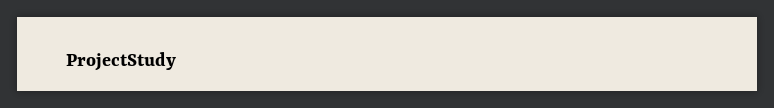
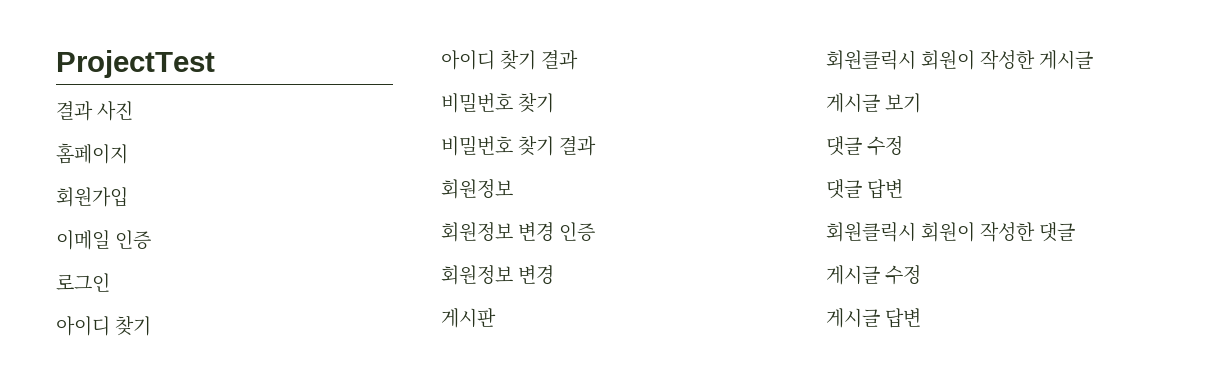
- ProjectStudy
+ ProjectTest
+ 결과 사진
+ 홈페이지
+ 회원가입
+ 이메일 인증
+ 로그인
+ 아이디 찾기
+ 아이디 찾기 결과
+ 비밀번호 찾기
+ 비밀번호 찾기 결과
+ 회원정보
+ 회원정보 변경 인증
+ 회원정보 변경
+ 게시판
+ 회원클릭시 회원이 작성한 게시글
+ 게시글 보기
+ 댓글 수정
+ 댓글 답변
+ 회원클릭시 회원이 작성한 댓글
+ 게시글 수정
+ 게시글 답변

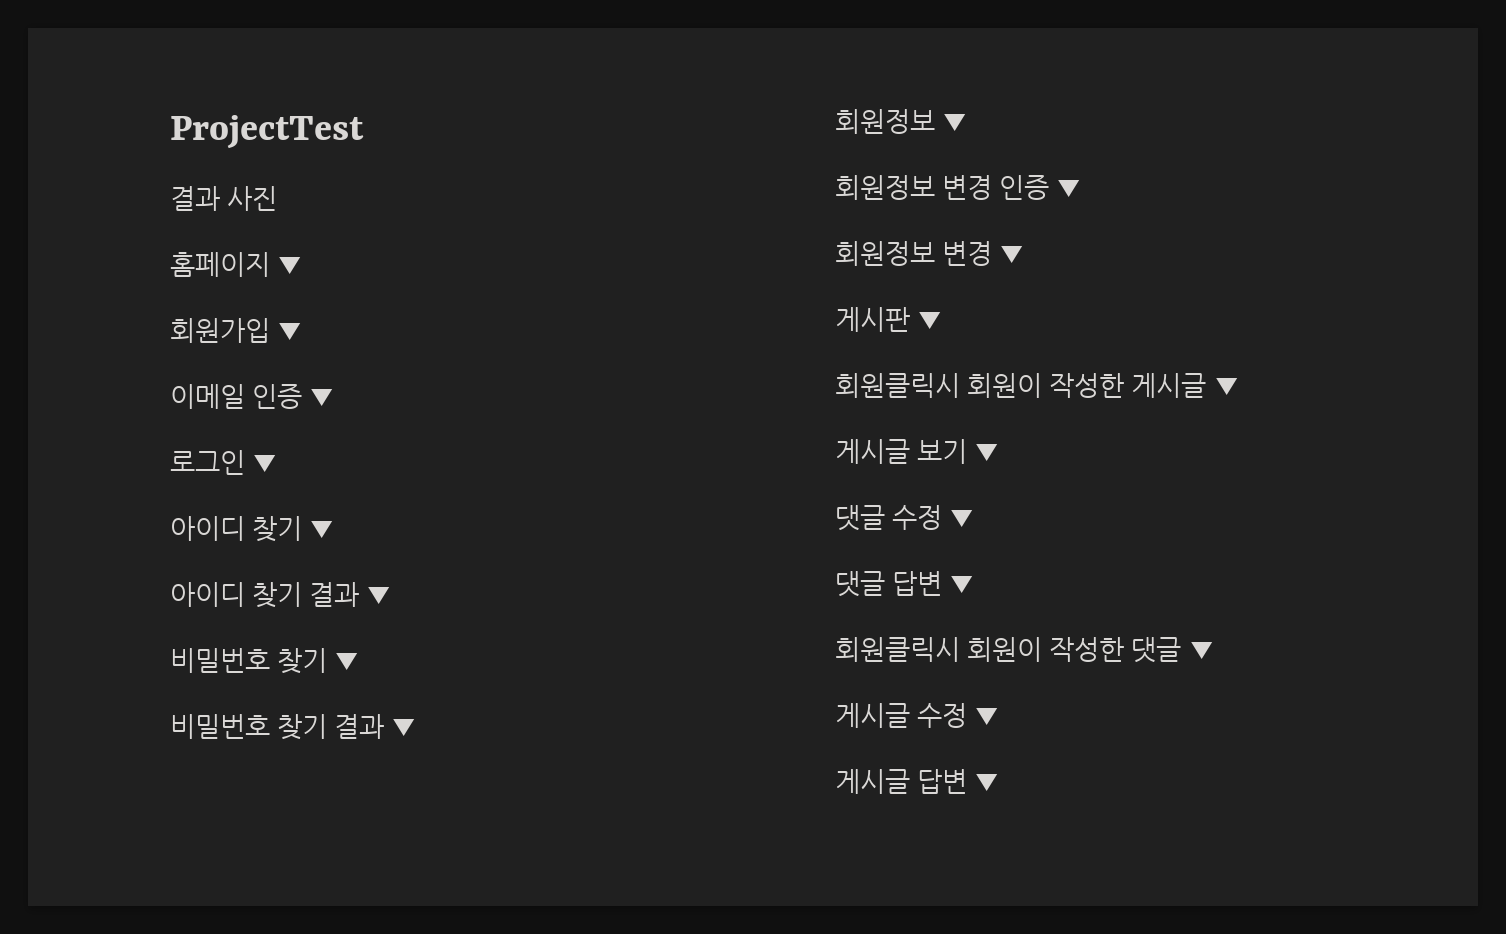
- 홈페이지
+ 홈페이지 ▼
- 회원가입
+ 회원가입 ▼
- 이메일 인증
+ 이메일 인증 ▼
- 로그인
- 아이디 찾기
+ 로그인 ▼
+ 아이디 찾기 ▼
- 아이디 찾기 결과
- 비밀번호 찾기
+ 아이디 찾기 결과 ▼
+ 비밀번호 찾기 ▼
- 비밀번호 찾기 결과
- 회원정보
+ 비밀번호 찾기 결과 ▼
+ 회원정보 ▼
- 회원정보 변경 인증
- 회원정보 변경
+ 회원정보 변경 인증 ▼
+ 회원정보 변경 ▼
- 게시판
+ 게시판 ▼
- 회원클릭시 회원이 작성한 게시글
+ 회원클릭시 회원이 작성한 게시글 ▼
- 게시글 보기
+ 게시글 보기 ▼
- 댓글 수정
+ 댓글 수정 ▼
- 댓글 답변
+ 댓글 답변 ▼
- 회원클릭시 회원이 작성한 댓글
+ 회원클릭시 회원이 작성한 댓글 ▼
- 게시글 수정
+ 게시글 수정 ▼
- 게시글 답변
+ 게시글 답변 ▼

